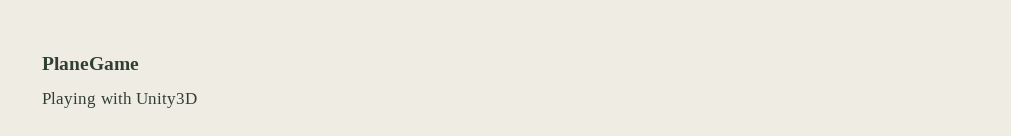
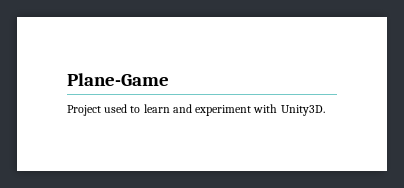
- PlaneGame
- Playing with Unity3D
+ Plane-Game
+ Project used to learn and experiment with Unity3D.

